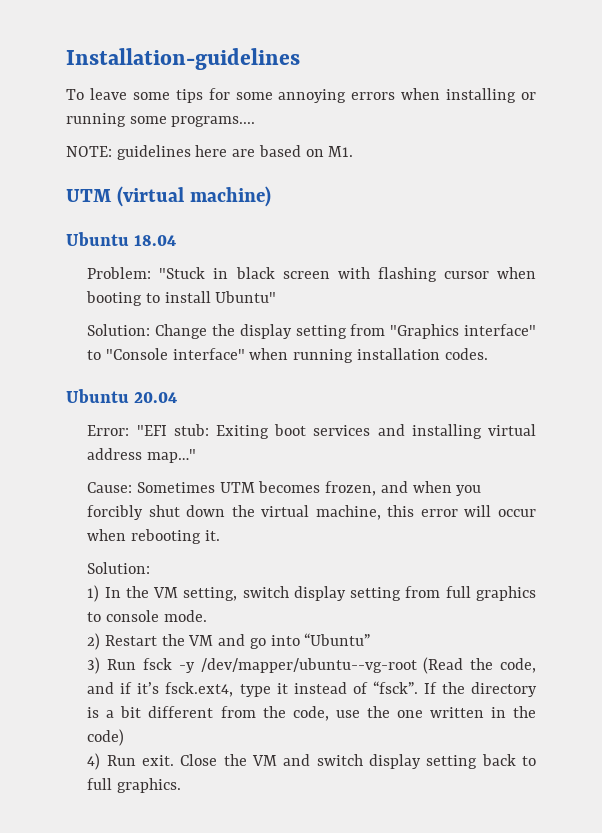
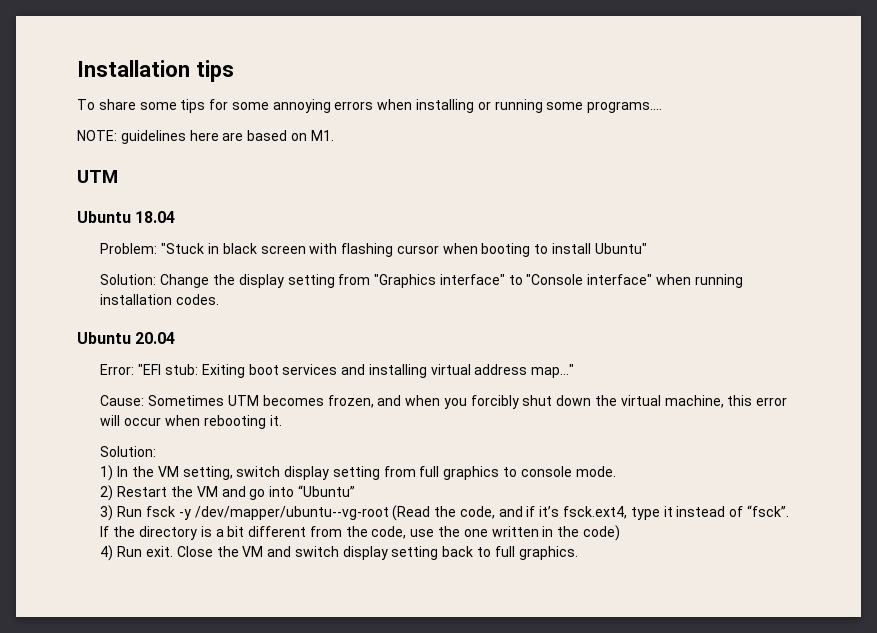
- Installation-guidelines
+ Installation tips
- To leave some tips for some annoying errors when installing or running some programs....
+ To share some tips for some annoying errors when installing or running some programs....
  NOTE: guidelines here are based on M1.
- UTM (virtual machine)
+ UTM

